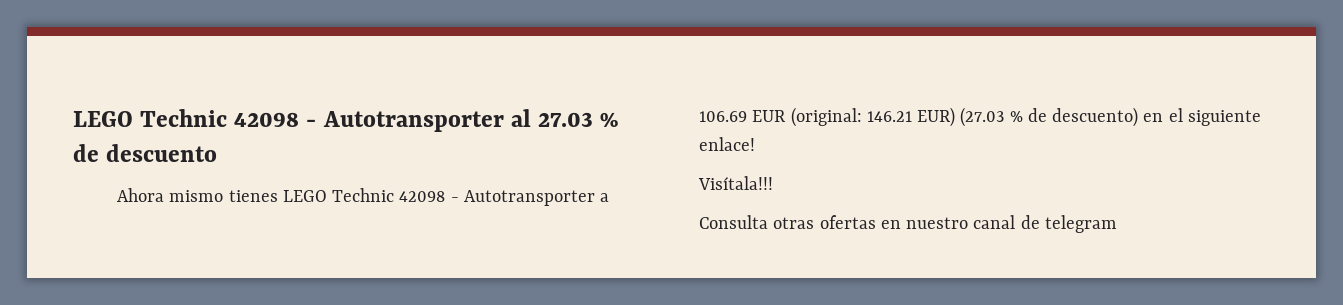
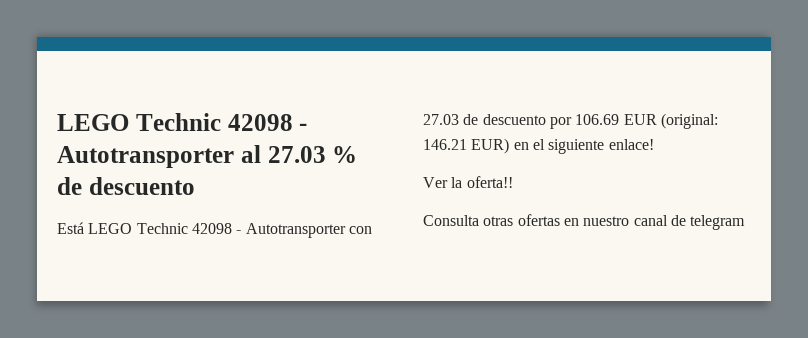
- Ahora mismo tienes LEGO Technic 42098 - Autotransporter a 106.69 EUR (original: 146.21 EUR) (27.03 % de descuento) en el siguiente enlace!
+ Está LEGO Technic 42098 - Autotransporter con 27.03 de descuento por 106.69 EUR (original: 146.21 EUR) en el siguiente enlace!
- Visítala!!!
+ Ver la oferta!!

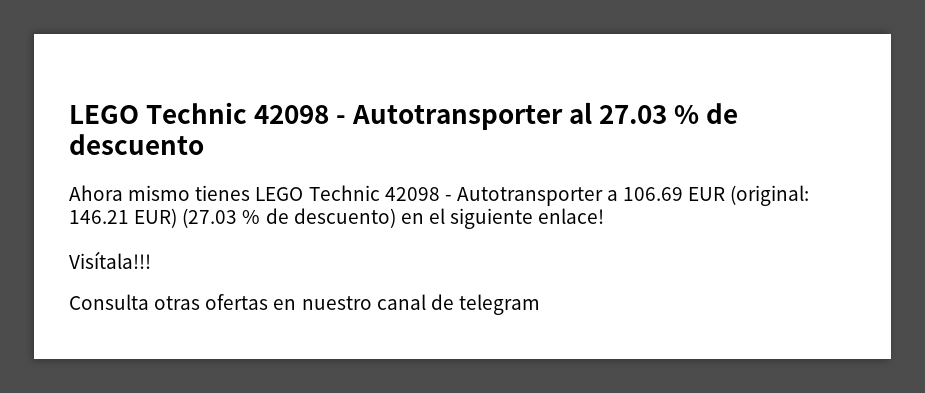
- Está LEGO Technic 42098 - Autotransporter con 27.03 de descuento por 106.69 EUR (original: 146.21 EUR) en el siguiente enlace!
+ Ahora mismo tienes LEGO Technic 42098 - Autotransporter a 106.69 EUR (original: 146.21 EUR) (27.03 % de descuento) en el siguiente enlace!
- Ver la oferta!!
+ Visítala!!!

